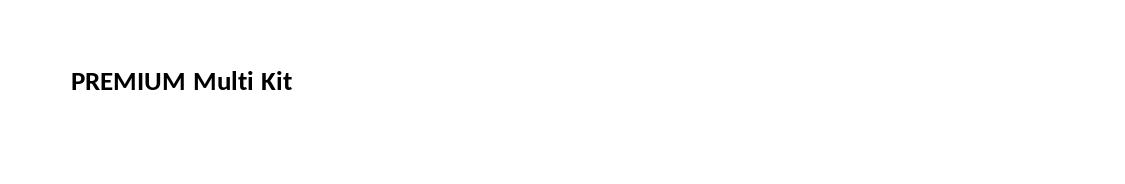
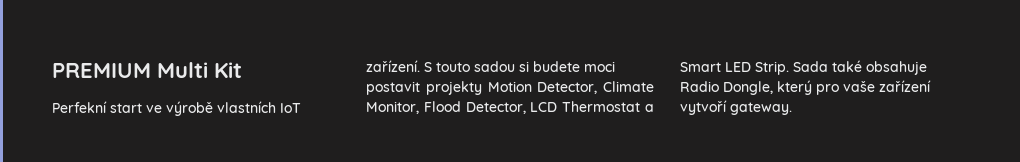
+ Perfekní start ve výrobě vlastních IoT zařízení. S touto sadou si budete moci postavit projekty Motion Detector, Climate Monitor, Flood Detector, LCD Thermostat a Smart LED Strip. Sada také obsahuje Radio Dongle, který pro vaše zařízení vytvoří gateway.

